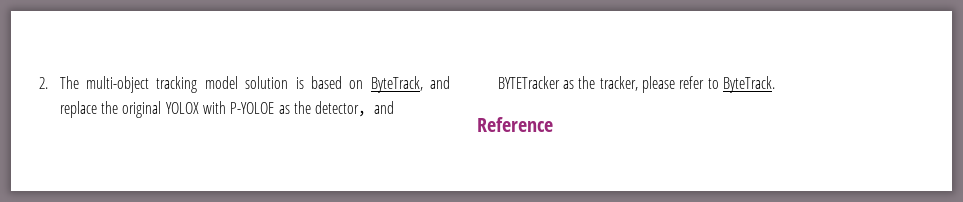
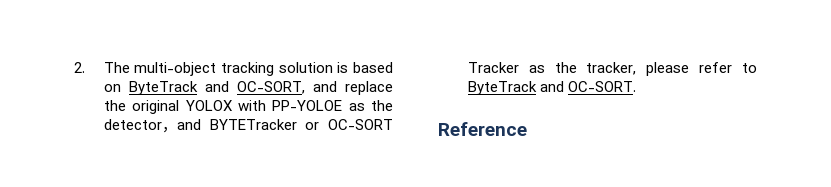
- 2. The multi-object tracking model solution is based on ByteTrack, and replace the original YOLOX with P-YOLOE as the detector，and BYTETracker as the tracker, please refer to ByteTrack.
+ 2. The multi-object tracking solution is based on ByteTrack and OC-SORT, and replace the original YOLOX with PP-YOLOE as the detector，and BYTETracker or OC-SORT Tracker as the tracker, please refer to ByteTrack and OC-SORT.

